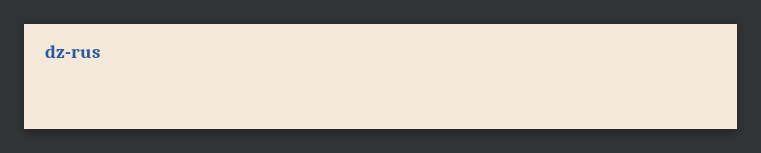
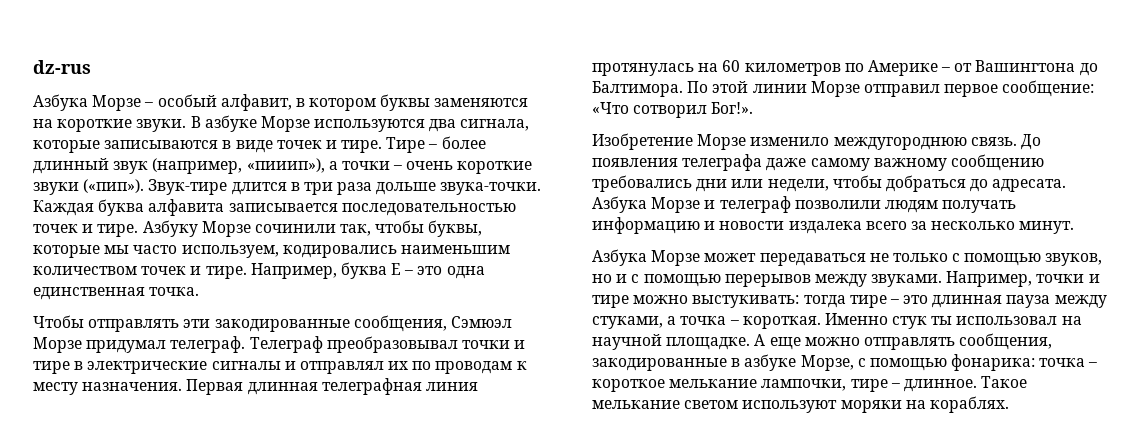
+ Азбука Морзе – особый алфавит, в котором буквы заменяются на короткие звуки. В азбуке Морзе используются два сигнала, которые записываются в виде точек и тире. Тире – более длинный звук (например, «пииип»), а точки – очень короткие звуки («пип»). Звук-тире длится в три раза дольше звука-точки. Каждая буква алфавита записывается последовательностью точек и тире. Азбуку Морзе сочинили так, чтобы буквы, которые мы часто используем, кодировались наименьшим количеством точек и тире. Например, буква Е – это одна единственная точка.
+ Чтобы отправлять эти закодированные сообщения, Сэмюэл Морзе придумал телеграф. Телеграф преобразовывал точки и тире в электрические сигналы и отправлял их по проводам к месту назначения. Первая длинная телеграфная линия протянулась на 60 километров по Америке – от Вашингтона до Балтимора. По этой линии Морзе отправил первое сообщение: «Что сотворил Бог!».
+ Изобретение Морзе изменило междугороднюю связь. До появления телеграфа даже самому важному сообщению требовались дни или недели, чтобы добраться до адресата. Азбука Морзе и телеграф позволили людям получать информацию и новости издалека всего за несколько минут.
+ Азбука Морзе может передаваться не только с помощью звуков, но и с помощью перерывов между звуками. Например, точки и тире можно выстукивать: тогда тире – это длинная пауза между стуками, а точка – короткая. Именно стук ты использовал на научной площадке. А еще можно отправлять сообщения, закодированные в азбуке Морзе, с помощью фонарика: точка – короткое мелькание лампочки, тире – длинное. Такое мелькание светом используют моряки на кораблях.

